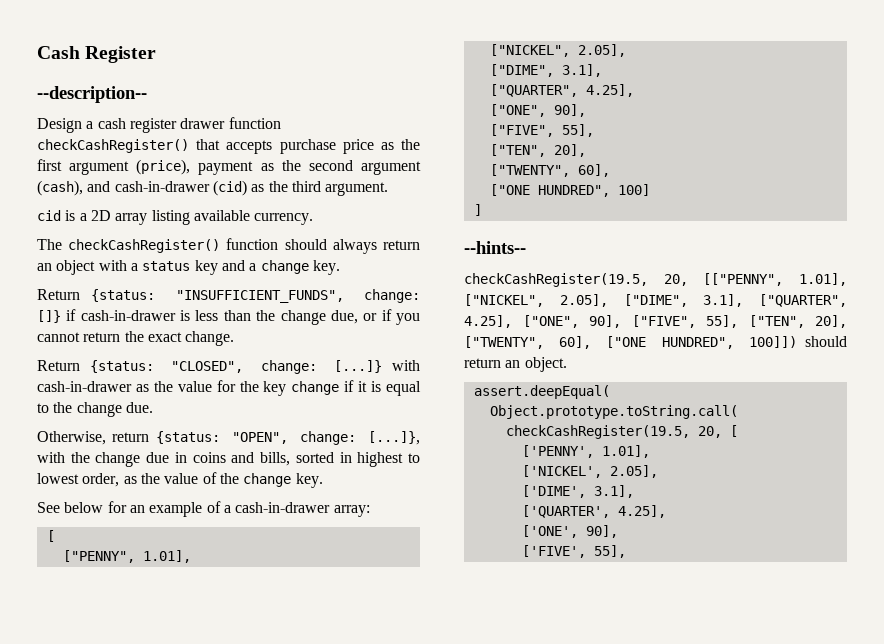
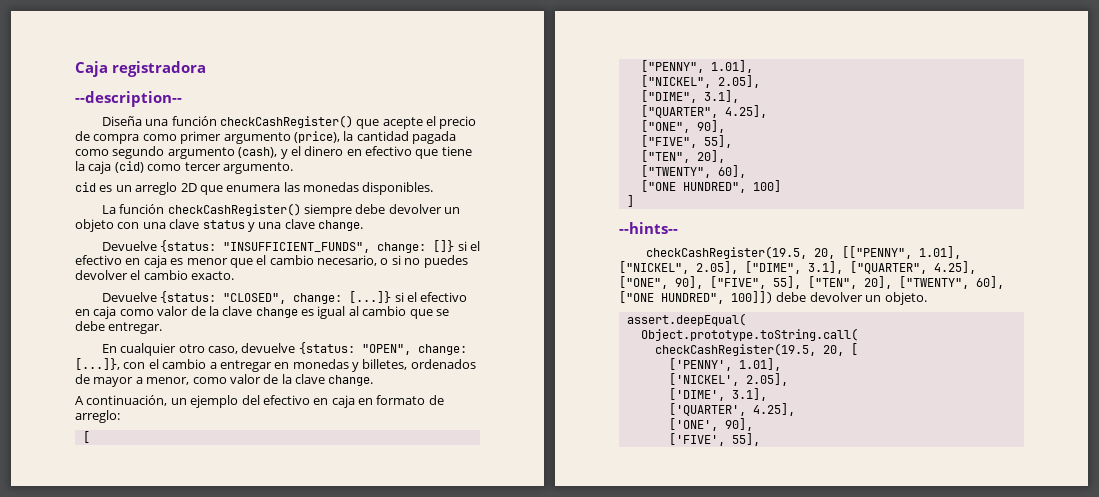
- Cash Register
+ Caja registradora
- Design a cash register drawer function checkCashRegister() that accepts purchase price as the first argument (price), payment as the second argument (cash), and cash-in-drawer (cid) as the third argument.
- cid is a 2D array listing available currency.
- The checkCashRegister() function should always return an object with a status key and a change key.
- Return {status: "INSUFFICIENT_FUNDS", change: []} if cash-in-drawer is less than the change due, or if you cannot return the exact change.
- Return {status: "CLOSED", change: [...]} with cash-in-drawer as the value for the key change if it is equal to the change due.
- Otherwise, return {status: "OPEN", change: [...]}, with the change due in coins and bills, sorted in highest to lowest order, as the value of the change key.
- See below for an example of a cash-in-drawer array:
+ Diseña una función checkCashRegister() que acepte el precio de compra como primer argumento (price), la cantidad pagada como segundo argumento (cash), y el dinero en efectivo que tiene la caja (cid) como tercer argumento.
+ cid es un arreglo 2D que enumera las monedas disponibles.
+ La función checkCashRegister() siempre debe devolver un objeto con una clave status y una clave change.
+ Devuelve {status: "INSUFFICIENT_FUNDS", change: []} si el efectivo en caja es menor que el cambio necesario, o si no puedes devolver el cambio exacto.
+ Devuelve {status: "CLOSED", change: [...]} si el efectivo en caja como valor de la clave change es igual al cambio que se debe entregar.
+ En cualquier otro caso, devuelve {status: "OPEN", change: [...]}, con el cambio a entregar en monedas y billetes, ordenados de mayor a menor, como valor de la clave change.
+ A continuación, un ejemplo del efectivo en caja en formato de arreglo:
- checkCashRegister(19.5, 20, [["PENNY", 1.01], ["NICKEL", 2.05], ["DIME", 3.1], ["QUARTER", 4.25], ["ONE", 90], ["FIVE", 55], ["TEN", 20], ["TWENTY", 60], ["ONE HUNDRED", 100]]) should return an object.
+ checkCashRegister(19.5, 20, [["PENNY", 1.01], ["NICKEL", 2.05], ["DIME", 3.1], ["QUARTER", 4.25], ["ONE", 90], ["FIVE", 55], ["TEN", 20], ["TWENTY", 60], ["ONE HUNDRED", 100]]) debe devolver un objeto.

